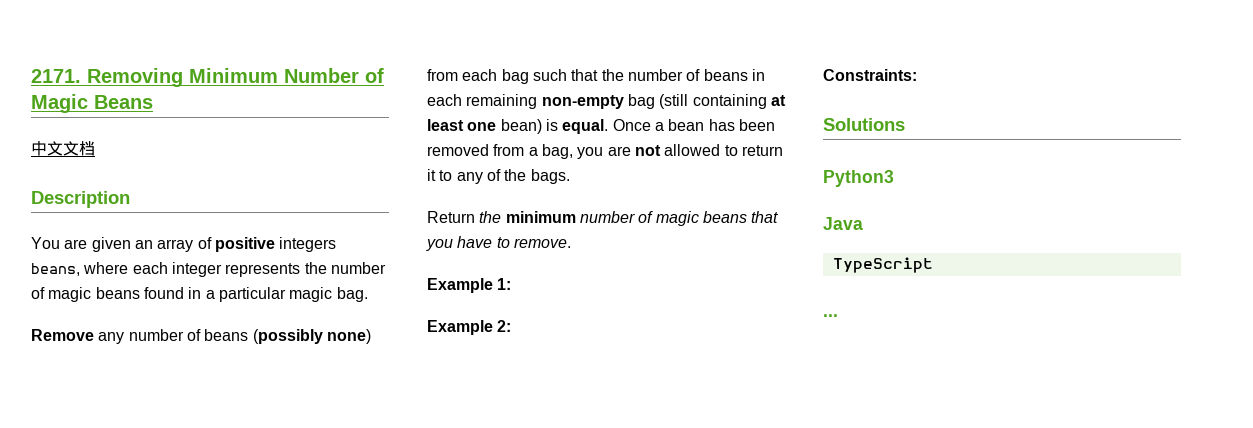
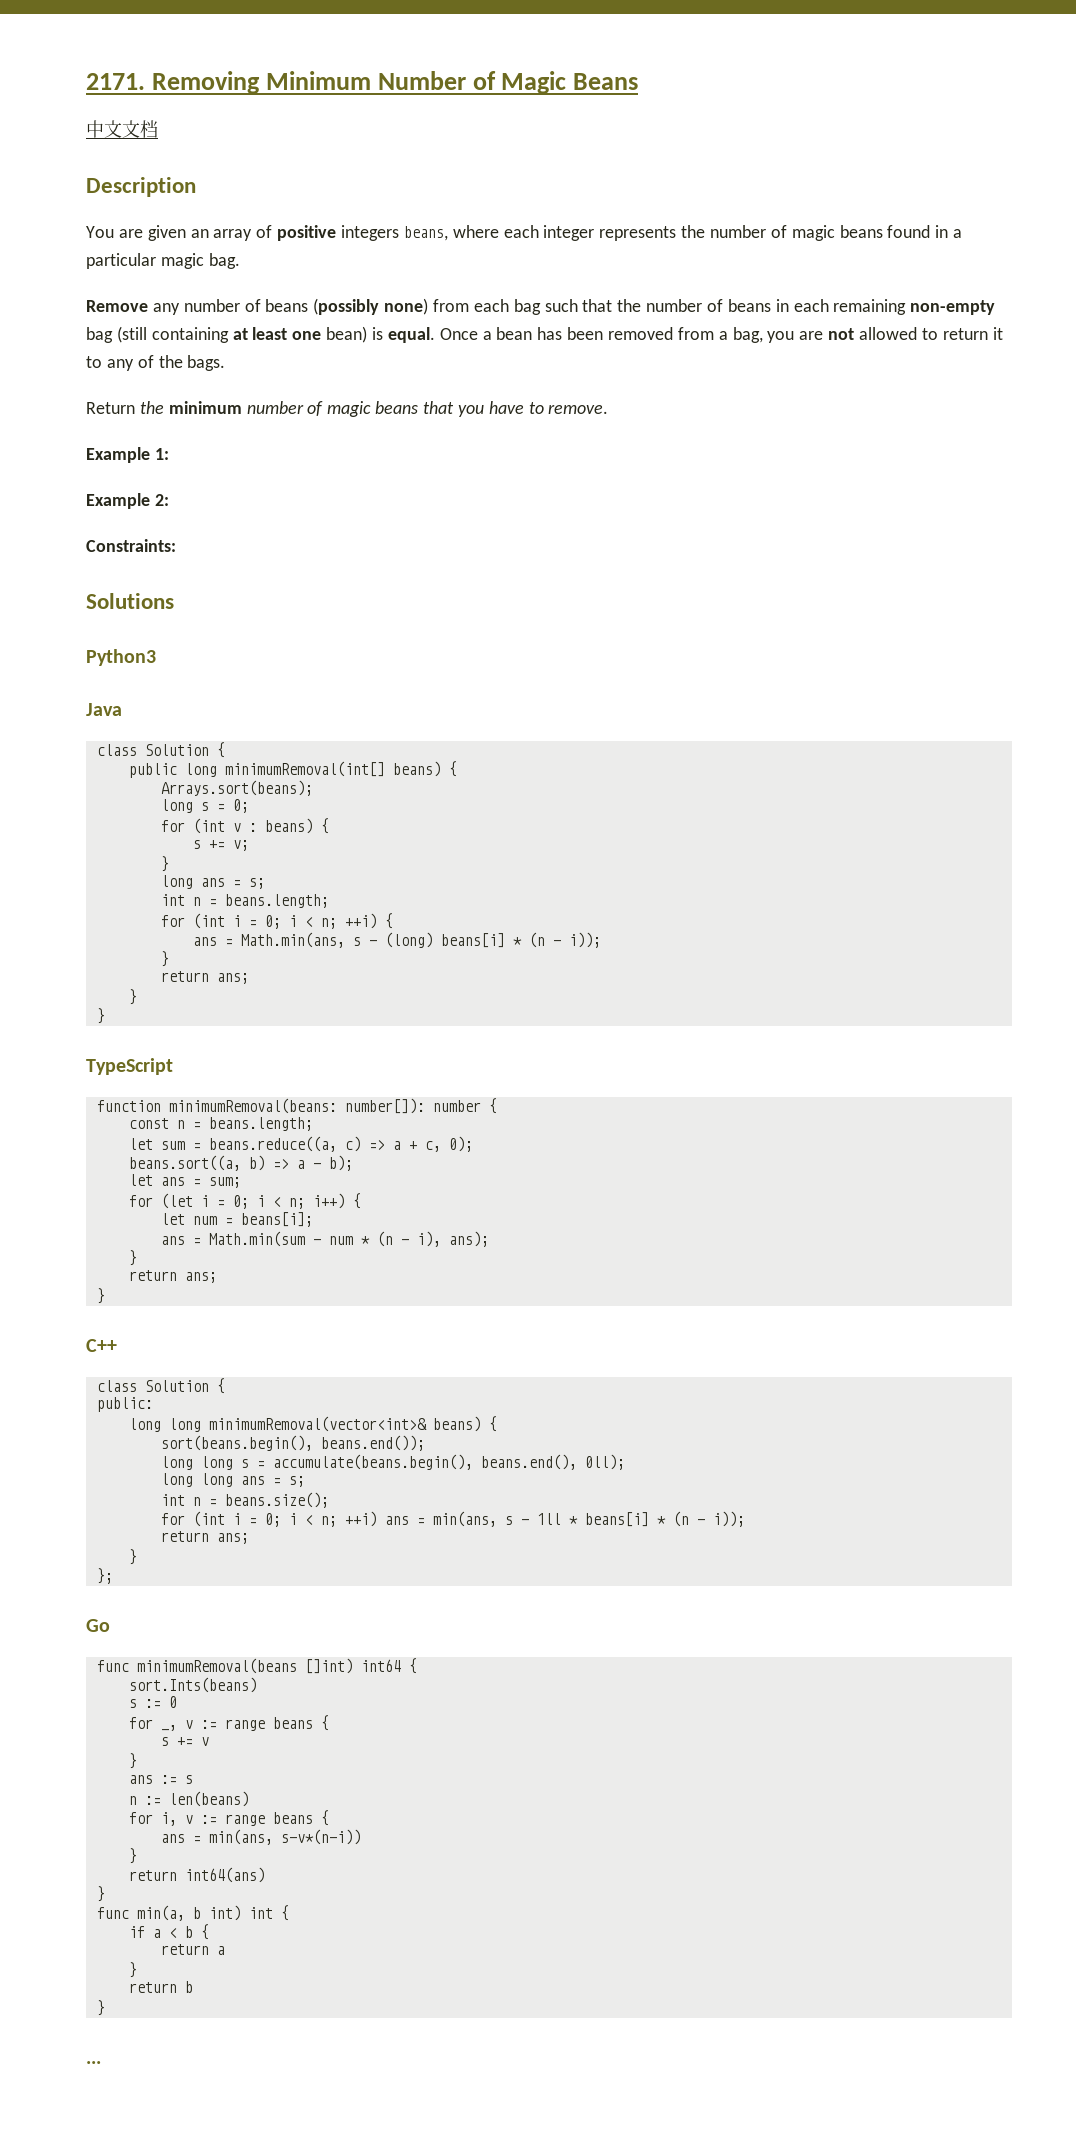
  Java
+ class Solution {
+ public long minimumRemoval(int[] beans) {
+ Arrays.sort(beans);
+ long s = 0;
+ for (int v : beans) {
+ s += v;
+ }
+ long ans = s;
+ int n = beans.length;
+ for (int i = 0; i < n; ++i) {
+ ans = Math.min(ans, s - (long) beans[i] * (n - i));
+ }
+ return ans;
+ }
+ }
  TypeScript
+ function minimumRemoval(beans: number[]): number {
+ const n = beans.length;
+ let sum = beans.reduce((a, c) => a + c, 0);
+ beans.sort((a, b) => a - b);
+ let ans = sum;
+ for (let i = 0; i < n; i++) {
+ let num = beans[i];
+ ans = Math.min(sum - num * (n - i), ans);
+ }
+ return ans;
+ }
+ C++
+ class Solution {
+ public:
+ long long minimumRemoval(vector<int>& beans) {
+ sort(beans.begin(), beans.end());
+ long long s = accumulate(beans.begin(), beans.end(), 0ll);
+ long long ans = s;
+ int n = beans.size();
+ for (int i = 0; i < n; ++i) ans = min(ans, s - 1ll * beans[i] * (n - i));
+ return ans;
+ }
+ };
+ Go
+ func minimumRemoval(beans []int) int64 {
+ sort.Ints(beans)
+ s := 0
+ for _, v := range beans {
+ s += v
+ }
+ ans := s
+ n := len(beans)
+ for i, v := range beans {
+ ans = min(ans, s-v*(n-i))
+ }
+ return int64(ans)
+ }
+ func min(a, b int) int {
+ if a < b {
+ return a
+ }
+ return b
+ }

